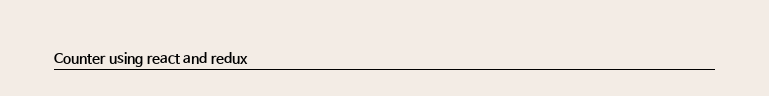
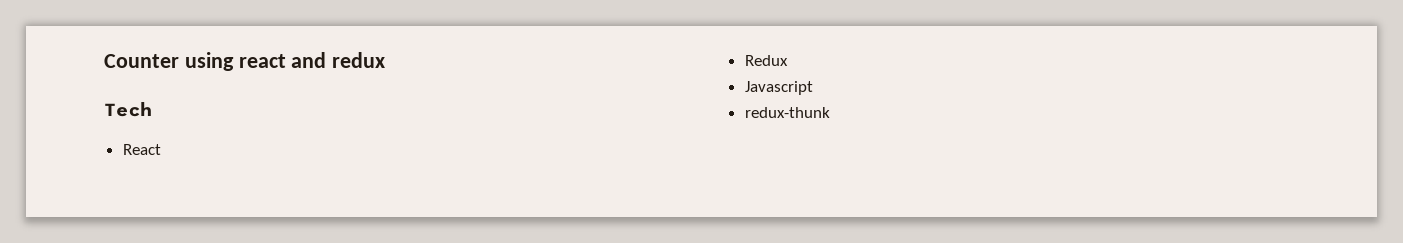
+ Tech
+ React
+ Redux
+ Javascript
+ redux-thunk

